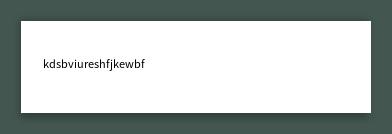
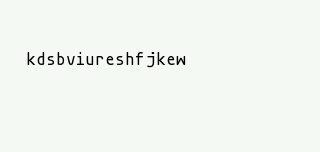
- kdsbviureshfjkewbf
+ kdsbviureshfjkew

